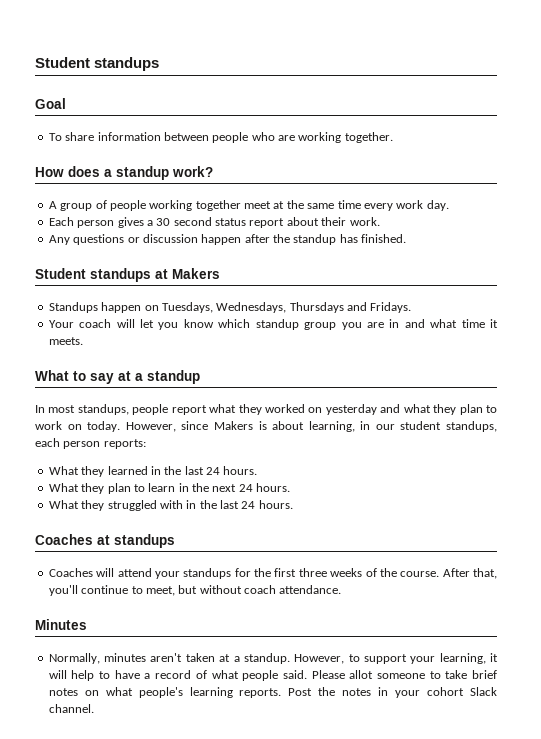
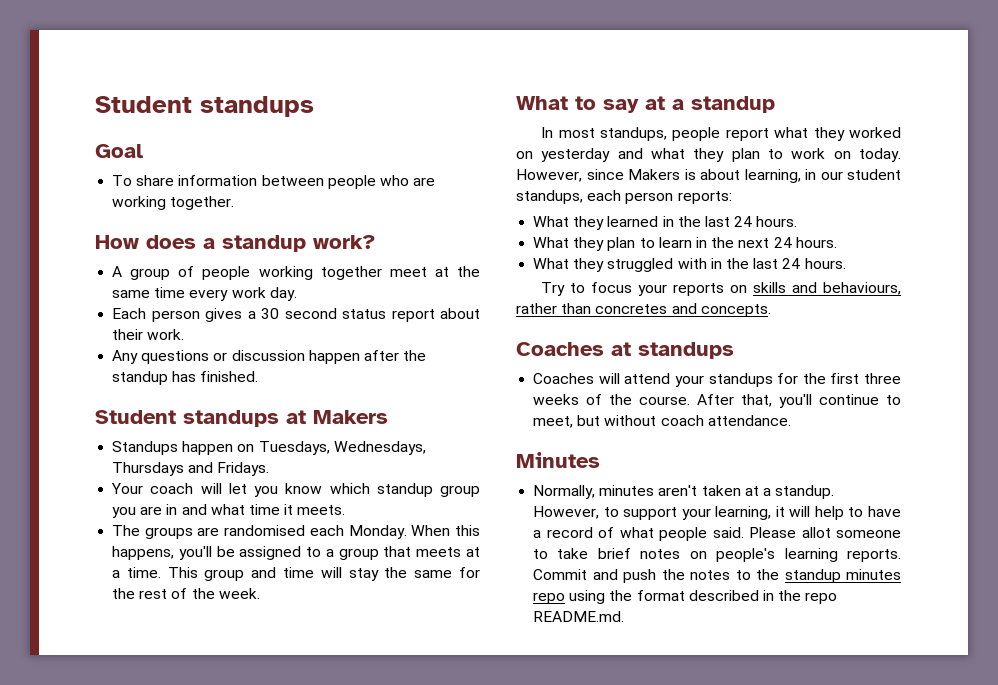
+ The groups are randomised each Monday. When this happens, you'll be assigned to a group that meets at a time. This group and time will stay the same for the rest of the week.
+ Try to focus your reports on skills and behaviours, rather than concretes and concepts.
- Please allot someone to take brief notes on what people's learning reports.
+ Please allot someone to take brief notes on people's learning reports.
- Post the notes in your cohort Slack channel.
+ Commit and push the notes to the standup minutes repo using the format described in the repo README.md.

